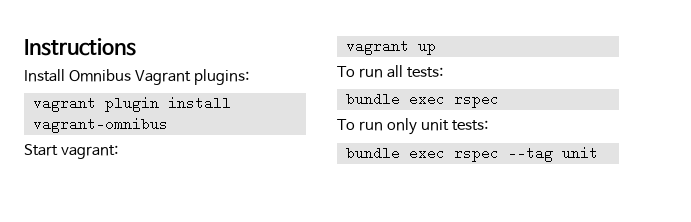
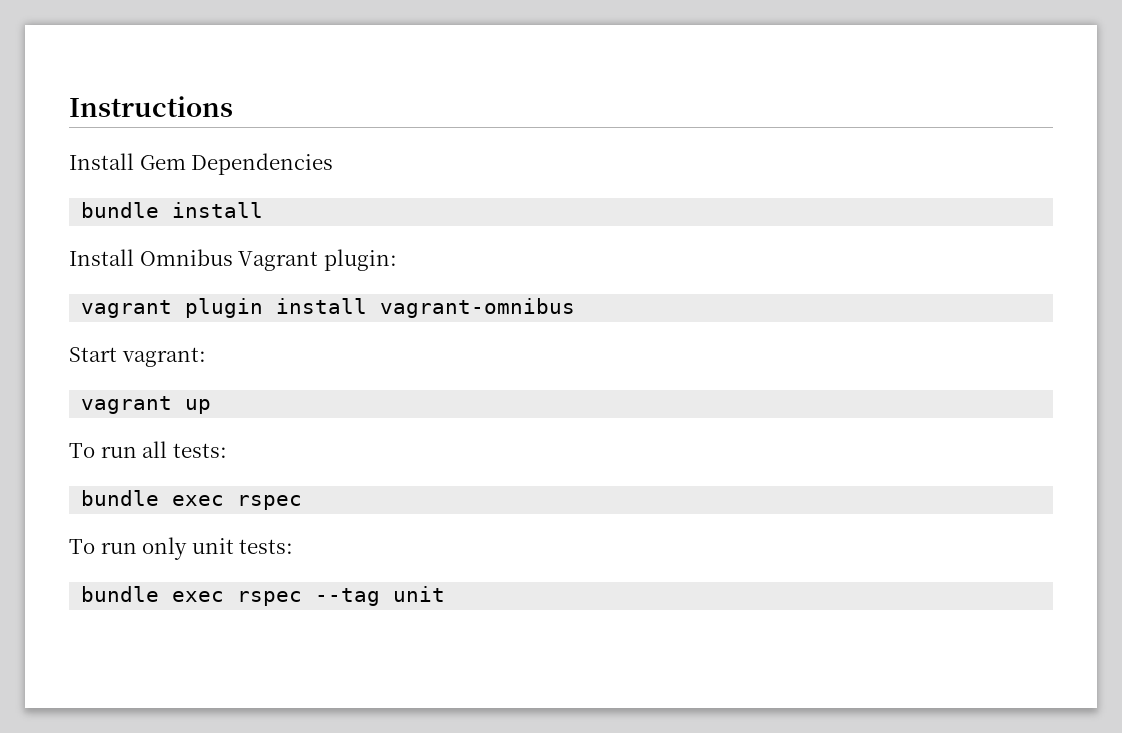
+ Install Gem Dependencies
+ bundle install
- Install Omnibus Vagrant plugins:
+ Install Omnibus Vagrant plugin:

